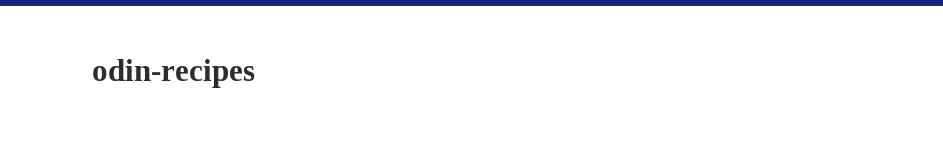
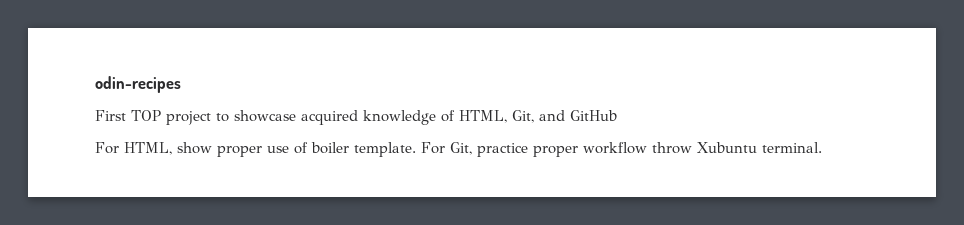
+ First TOP project to showcase acquired knowledge of HTML, Git, and GitHub
+ For HTML, show proper use of boiler template. For Git, practice proper workflow throw Xubuntu terminal.

